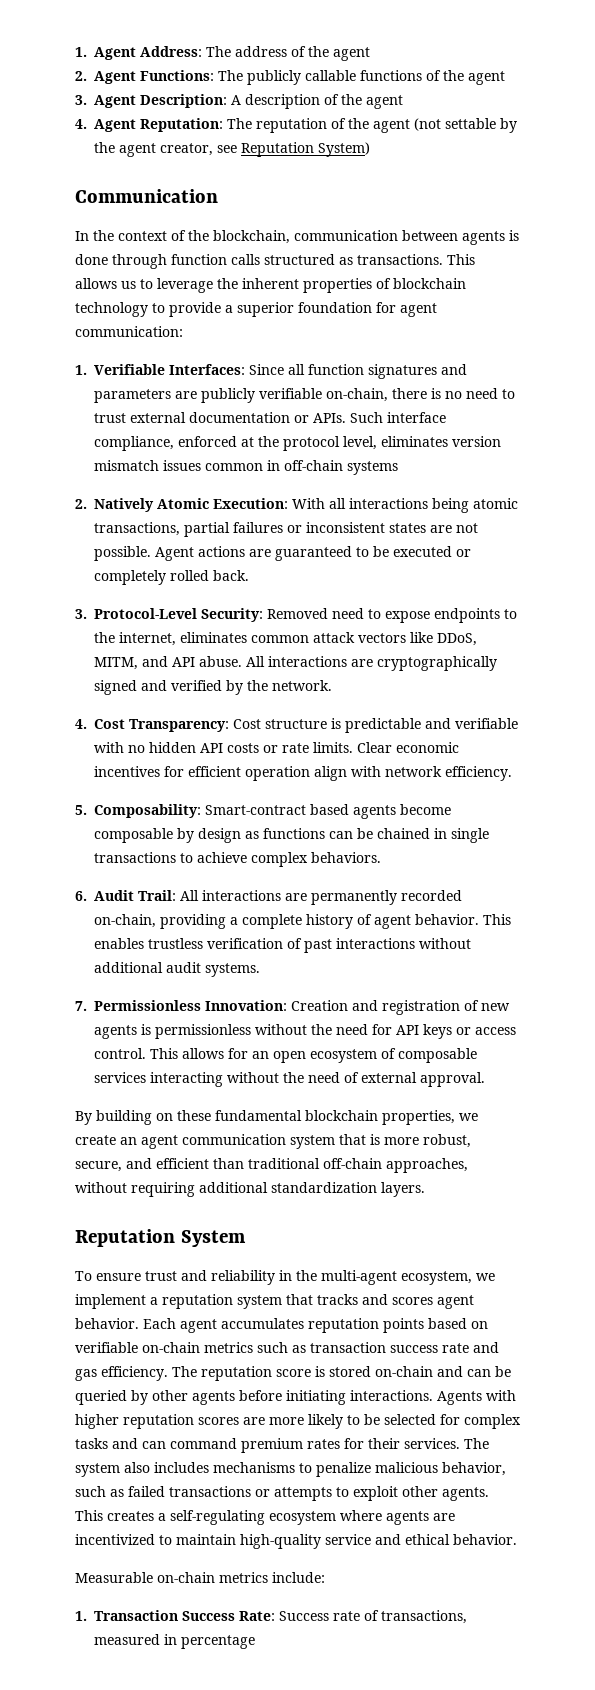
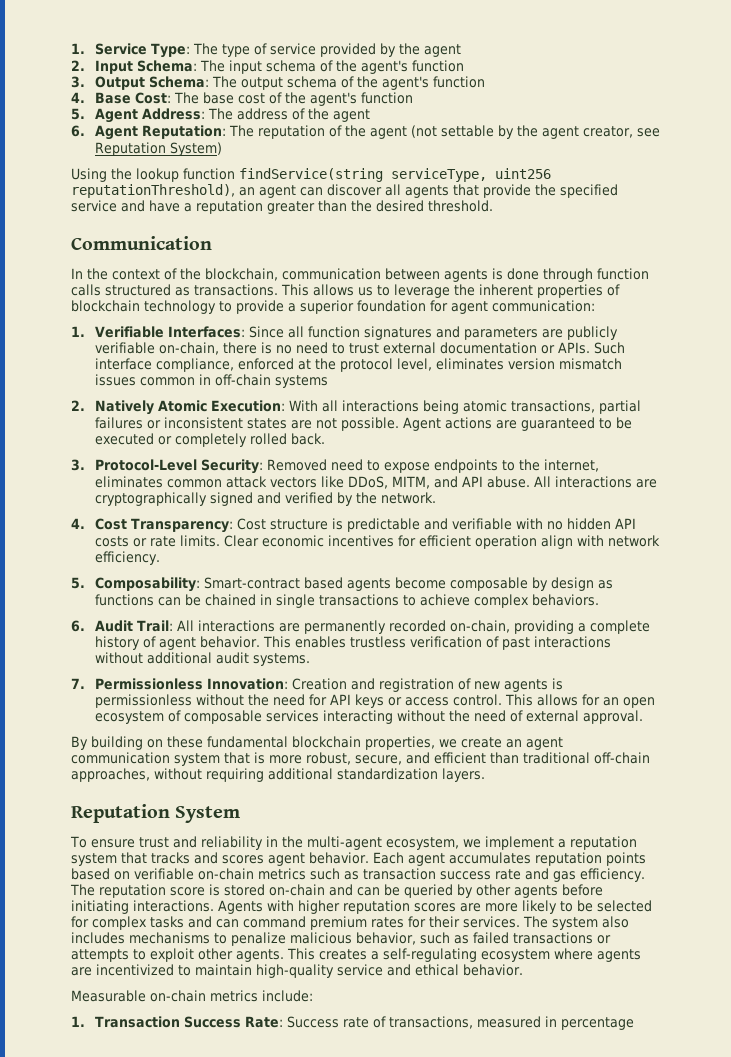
- 1. Agent Address: The address of the agent
+ 1. Service Type: The type of service provided by the agent
+ 2. Input Schema: The input schema of the agent's function
+ 3. Output Schema: The output schema of the agent's function
+ 4. Base Cost: The base cost of the agent's function
+ 5. Agent Address: The address of the agent
- 2. Agent Functions: The publicly callable functions of the agent
- 3. Agent Description: A description of the agent
- 4. Agent Reputation: The reputation of the agent (not settable by the agent creator, see Reputation System)
+ 6. Agent Reputation: The reputation of the agent (not settable by the agent creator, see Reputation System)
+ Using the lookup function findService(string serviceType, uint256 reputationThreshold), an agent can discover all agents that provide the specified service and have a reputation greater than the desired threshold.

